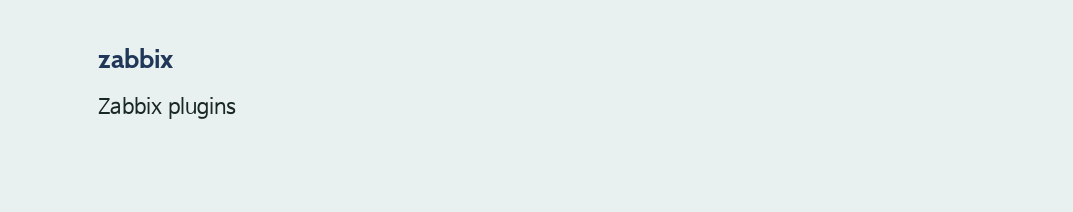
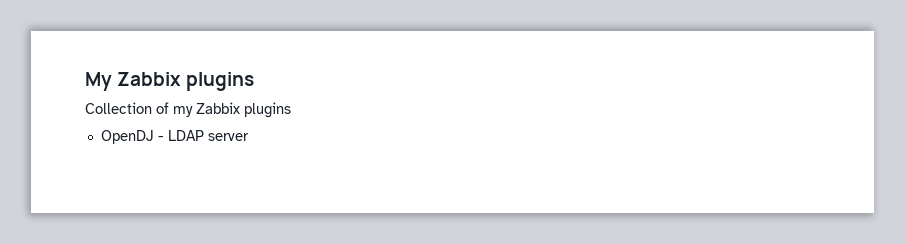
- zabbix
- Zabbix plugins
+ My Zabbix plugins
+ Collection of my Zabbix plugins
+ OpenDJ - LDAP server

